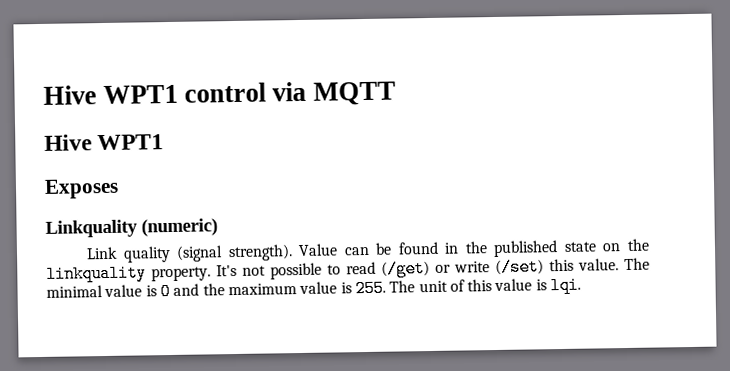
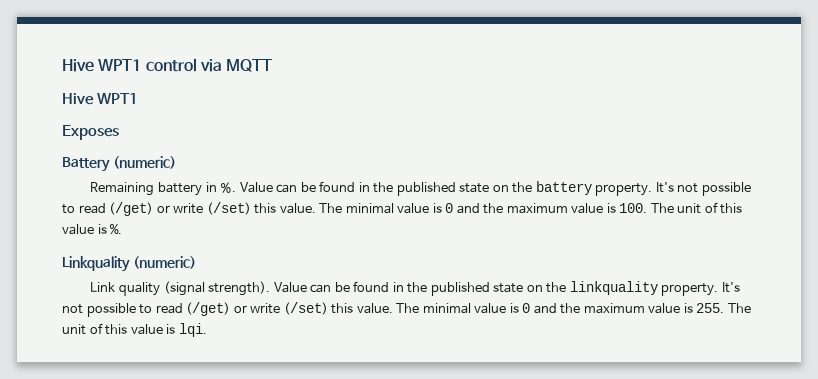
+ Battery (numeric)
+ Remaining battery in %. Value can be found in the published state on the battery property. It's not possible to read (/get) or write (/set) this value. The minimal value is 0 and the maximum value is 100. The unit of this value is %.

